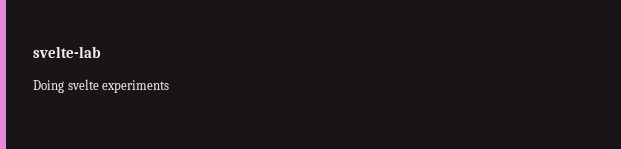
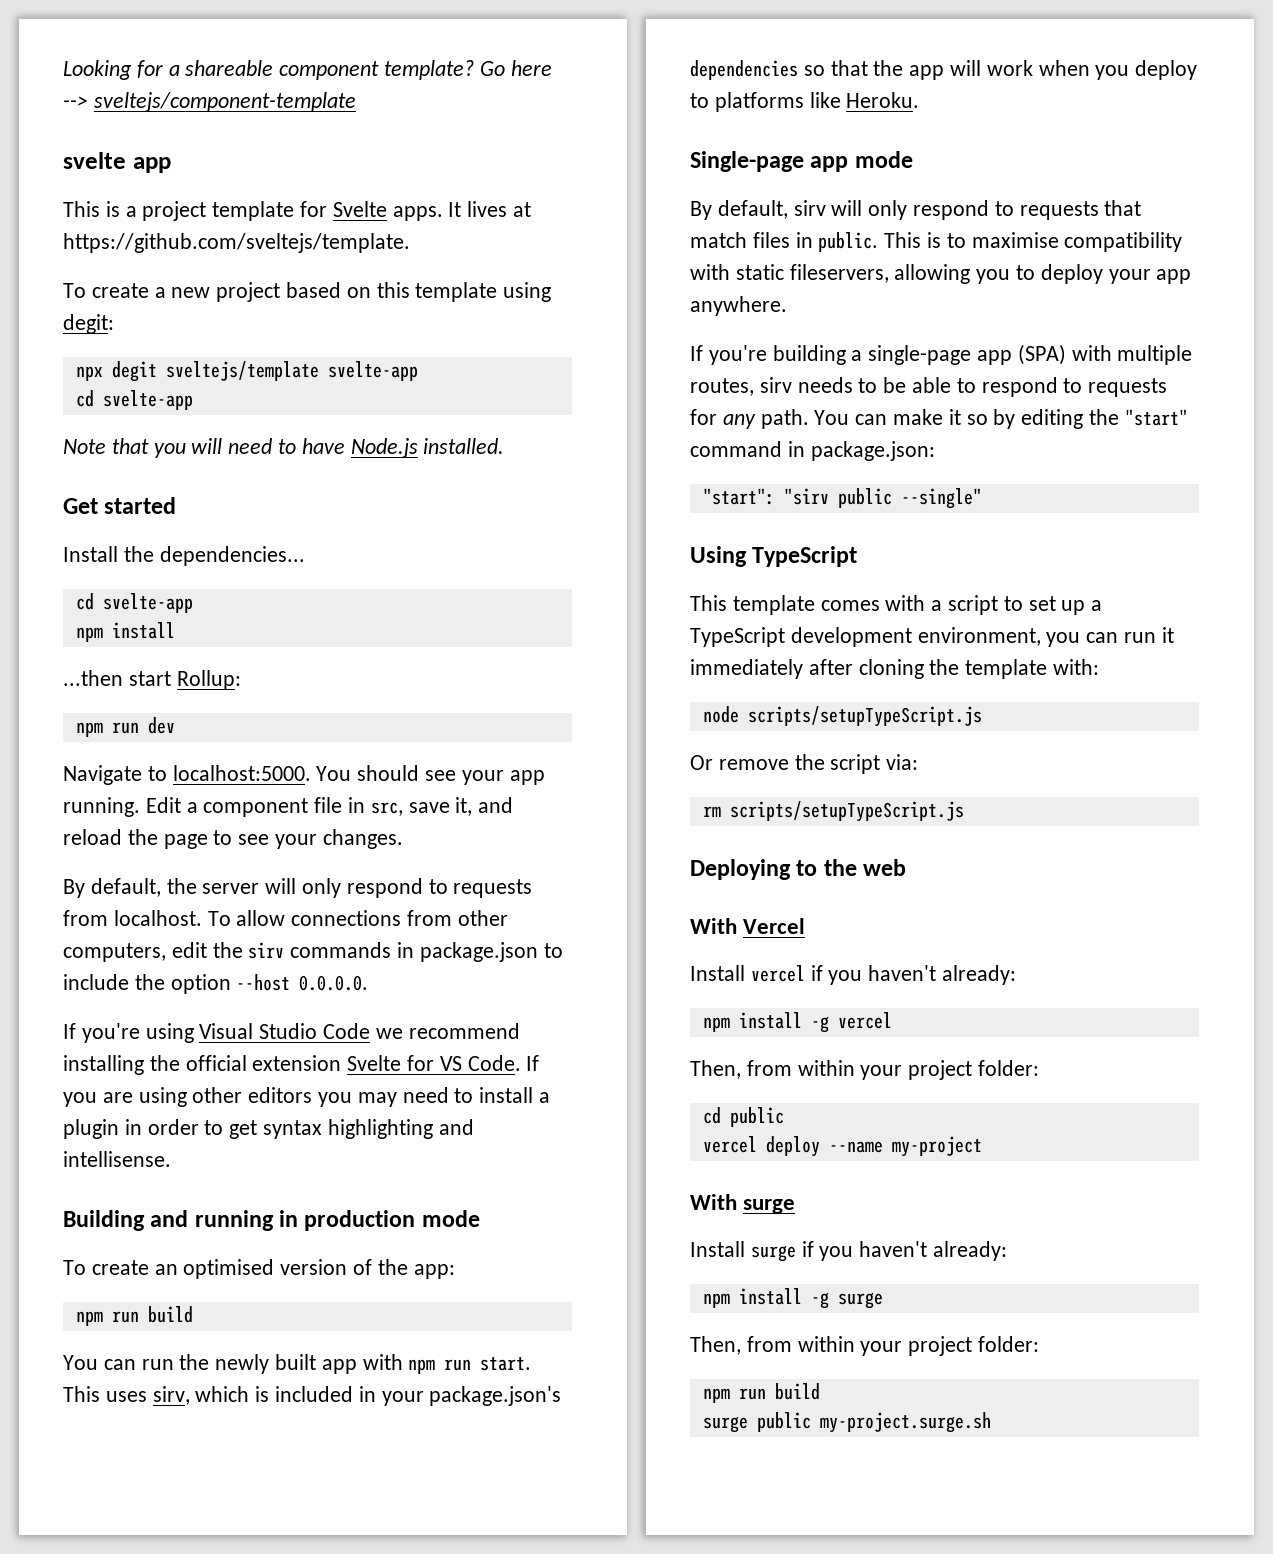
- svelte-lab
- Doing svelte experiments
+ Looking for a shareable component template? Go here --> sveltejs/component-template
+ svelte app
+ This is a project template for Svelte apps. It lives at https://github.com/sveltejs/template.
+ To create a new project based on this template using degit:
+ npx degit sveltejs/template svelte-app
+ cd svelte-app
+ Note that you will need to have Node.js installed.
+ Get started
+ Install the dependencies...
+ cd svelte-app
+ npm install
+ ...then start Rollup:
+ npm run dev
+ Navigate to localhost:5000. You should see your app running. Edit a component file in src, save it, and reload the page to see your changes.
+ By default, the server will only respond to requests from localhost. To allow connections from other computers, edit the sirv commands in package.json to include the option --host 0.0.0.0.
+ If you're using Visual Studio Code we recommend installing the official extension Svelte for VS Code. If you are using other editors you may need to install a plugin in order to get syntax highlighting and intellisense.
+ Building and running in production mode
+ To create an optimised version of the app:
+ npm run build
+ You can run the newly built app with npm run start. This uses sirv, which is included in your package.json's dependencies so that the app will work when you deploy to platforms like Heroku.
+ Single-page app mode
+ By default, sirv will only respond to requests that match files in public. This is to maximise compatibility with static fileservers, allowing you to deploy your app anywhere.
+ If you're building a single-page app (SPA) with multiple routes, sirv needs to be able to respond to requests for any path. You can make it so by editing the "start" command in package.json:
+ "start": "sirv public --single"
+ Using TypeScript
+ This template comes with a script to set up a TypeScript development environment, you can run it immediately after cloning the template with:
+ node scripts/setupTypeScript.js
+ Or remove the script via:
+ rm scripts/setupTypeScript.js
+ Deploying to the web
+ With Vercel
+ Install vercel if you haven't already:
+ npm install -g vercel
+ Then, from within your project folder:
+ cd public
+ vercel deploy --name my-project
+ With surge
+ Install surge if you haven't already:
+ npm install -g surge
+ Then, from within your project folder:
+ npm run build
+ surge public my-project.surge.sh

